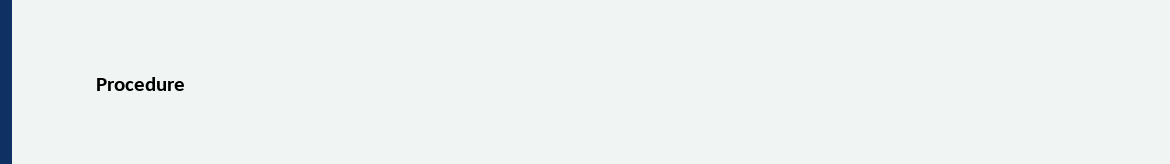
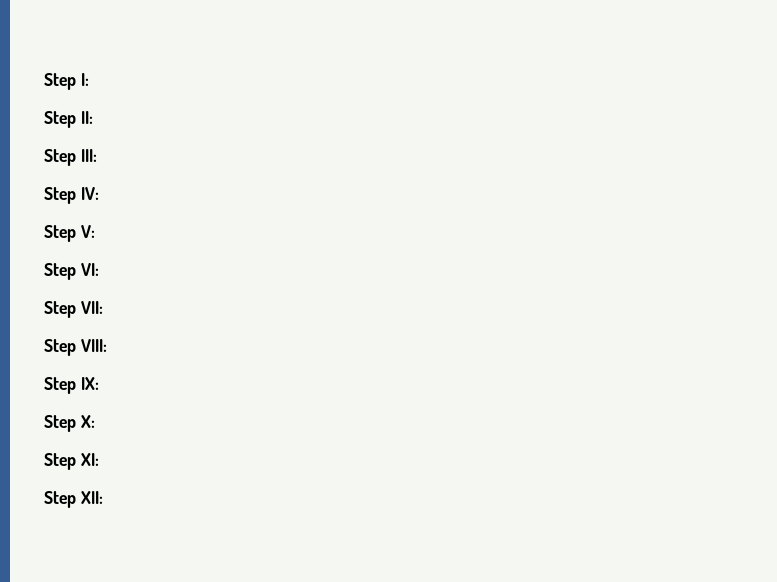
- Procedure
+ Step I:
+ Step II:
+ Step III:
+ Step IV:
+ Step V:
+ Step VI:
+ Step VII:
+ Step VIII:
+ Step IX:
+ Step X:
+ Step XI:
+ Step XII:

